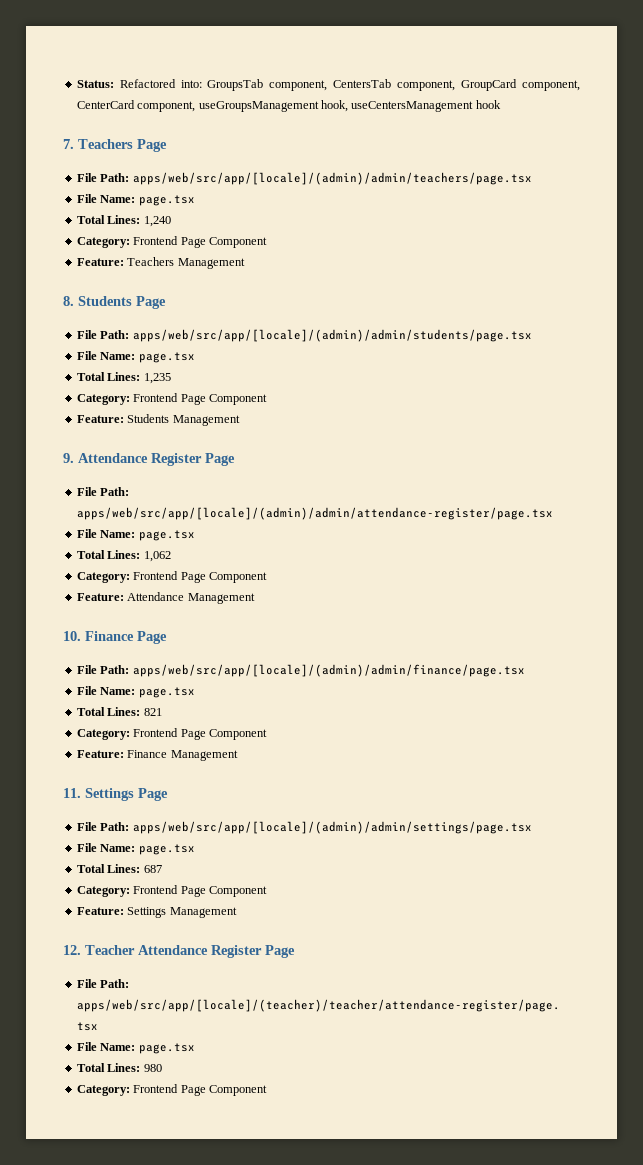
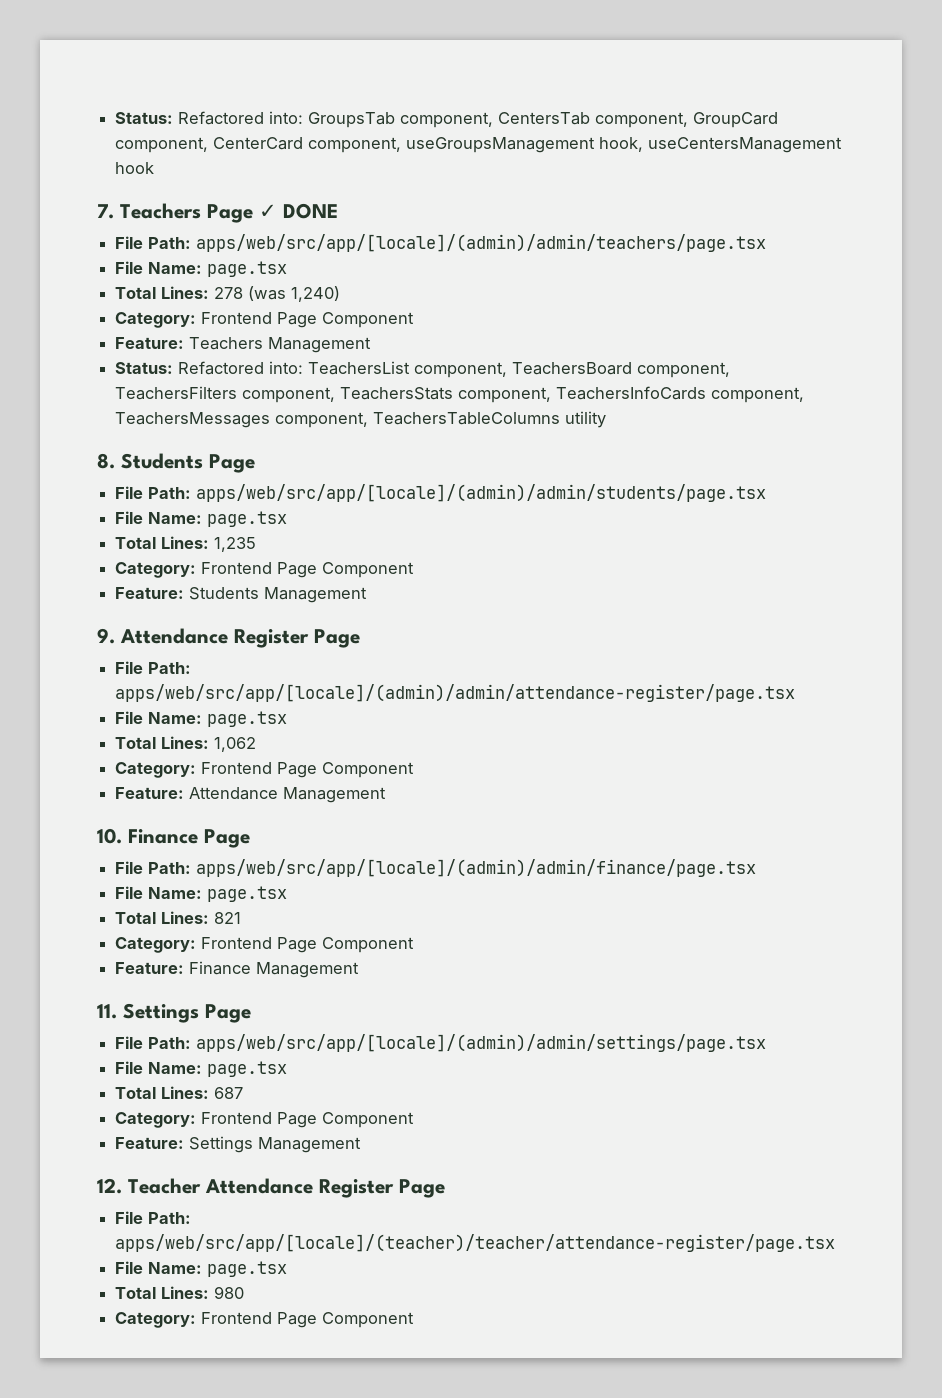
- 7. Teachers Page
+ 7. Teachers Page ✓ DONE
- Total Lines: 1,240
+ Total Lines: 278 (was 1,240)
+ Status: Refactored into: TeachersList component, TeachersBoard component, TeachersFilters component, TeachersStats component, TeachersInfoCards component, TeachersMessages component, TeachersTableColumns utility

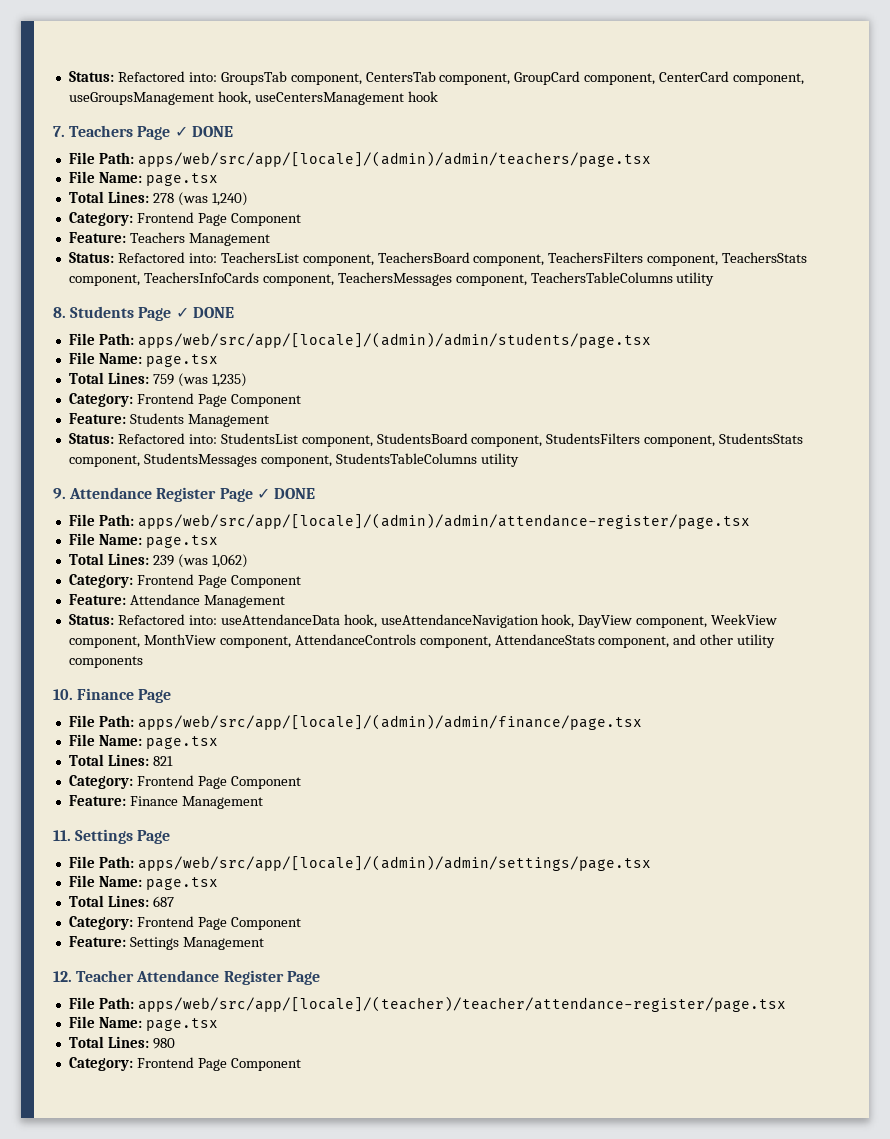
- 8. Students Page
+ 8. Students Page ✓ DONE
- Total Lines: 1,235
+ Total Lines: 759 (was 1,235)
+ Status: Refactored into: StudentsList component, StudentsBoard component, StudentsFilters component, StudentsStats component, StudentsMessages component, StudentsTableColumns utility
- 9. Attendance Register Page
+ 9. Attendance Register Page ✓ DONE
- Total Lines: 1,062
+ Total Lines: 239 (was 1,062)
+ Status: Refactored into: useAttendanceData hook, useAttendanceNavigation hook, DayView component, WeekView component, MonthView component, AttendanceControls component, AttendanceStats component, and other utility components

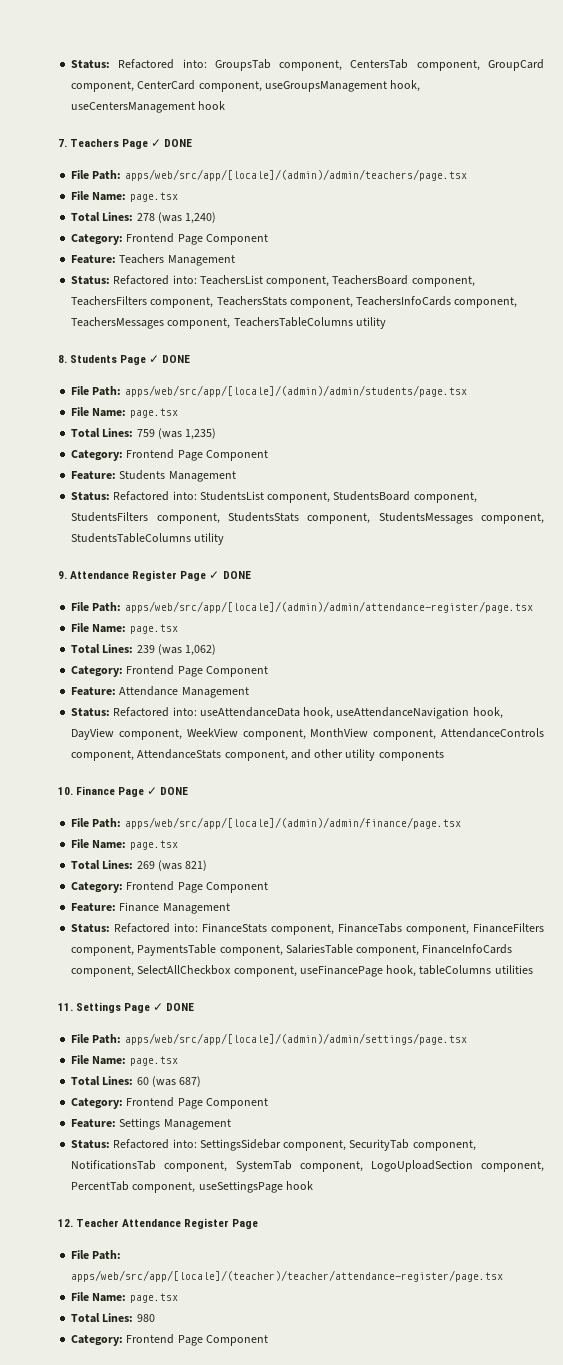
- 10. Finance Page
+ 10. Finance Page ✓ DONE
- Total Lines: 821
+ Total Lines: 269 (was 821)
+ Status: Refactored into: FinanceStats component, FinanceTabs component, FinanceFilters component, PaymentsTable component, SalariesTable component, FinanceInfoCards component, SelectAllCheckbox component, useFinancePage hook, tableColumns utilities
- 11. Settings Page
+ 11. Settings Page ✓ DONE
- Total Lines: 687
+ Total Lines: 60 (was 687)
+ Status: Refactored into: SettingsSidebar component, SecurityTab component, NotificationsTab component, SystemTab component, LogoUploadSection component, PercentTab component, useSettingsPage hook

